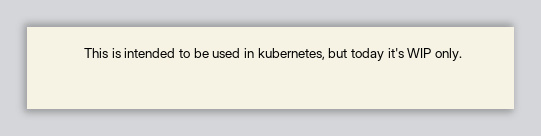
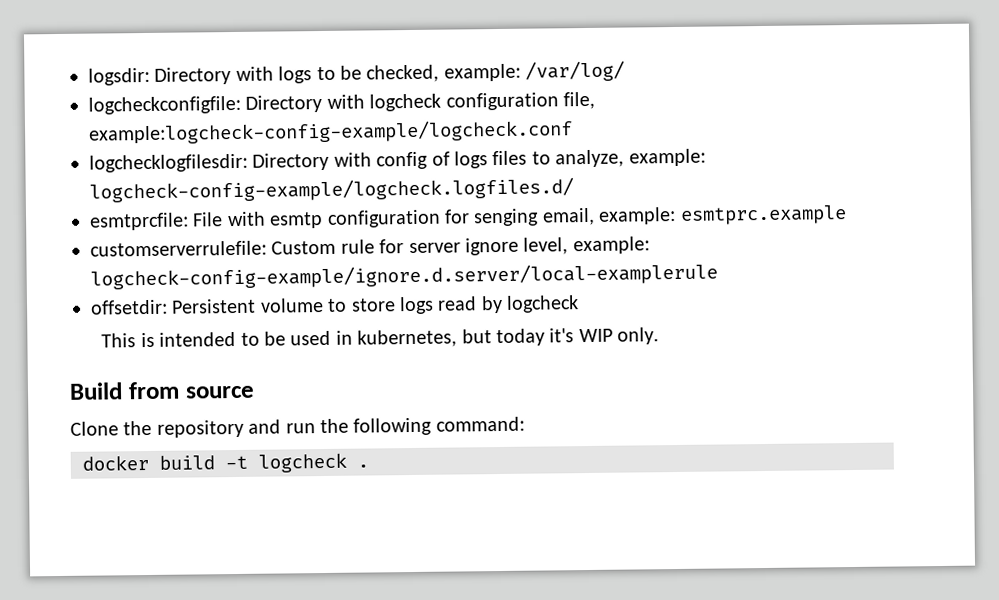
+ logsdir: Directory with logs to be checked, example: /var/log/
+ logcheckconfigfile: Directory with logcheck configuration file, example:logcheck-config-example/logcheck.conf
+ logchecklogfilesdir: Directory with config of logs files to analyze, example: logcheck-config-example/logcheck.logfiles.d/
+ esmtprcfile: File with esmtp configuration for senging email, example: esmtprc.example
+ customserverrulefile: Custom rule for server ignore level, example: logcheck-config-example/ignore.d.server/local-examplerule
+ offsetdir: Persistent volume to store logs read by logcheck
+ Build from source
+ Clone the repository and run the following command:
+ docker build -t logcheck .

